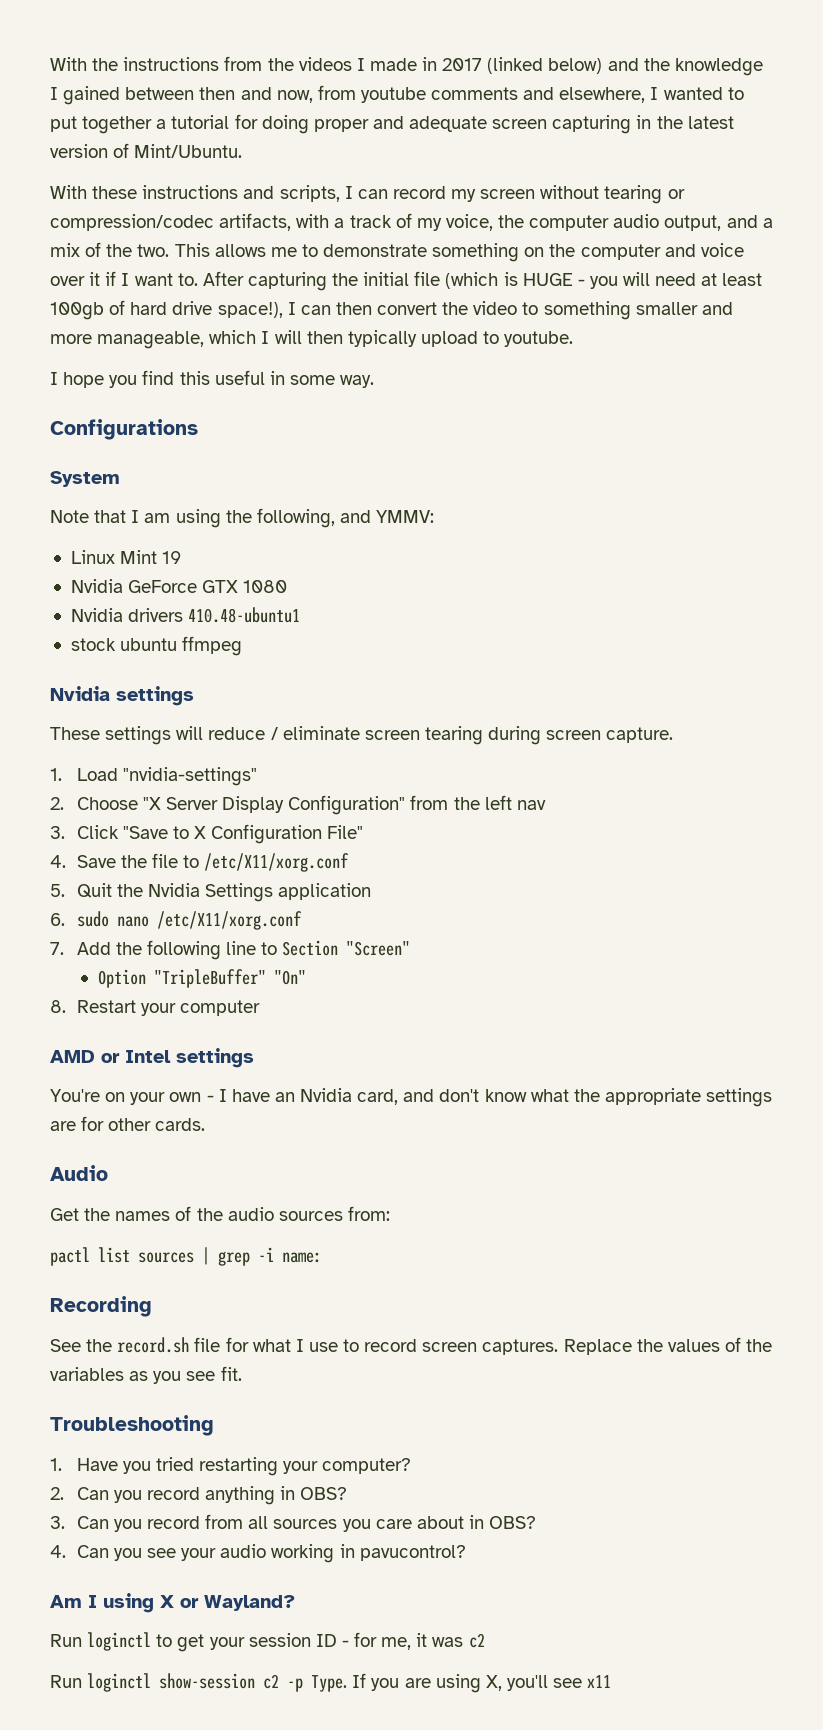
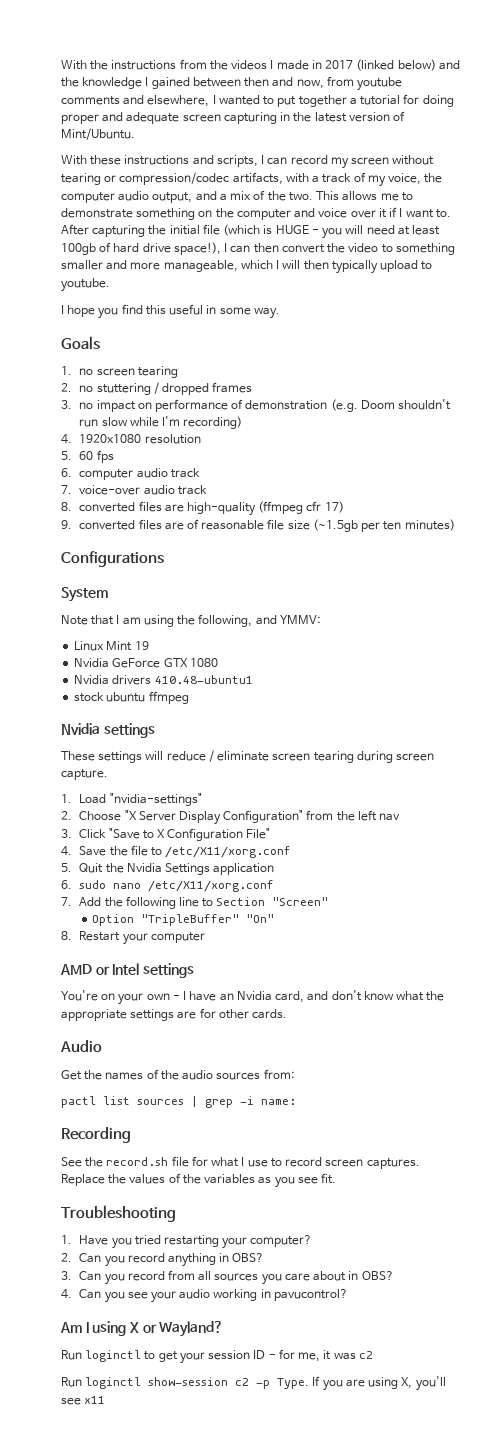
+ Goals
+ 1. no screen tearing
+ 2. no stuttering / dropped frames
+ 3. no impact on performance of demonstration (e.g. Doom shouldn't run slow while I'm recording)
+ 4. 1920x1080 resolution
+ 5. 60 fps
+ 6. computer audio track
+ 7. voice-over audio track
+ 8. converted files are high-quality (ffmpeg cfr 17)
+ 9. converted files are of reasonable file size (~1.5gb per ten minutes)

